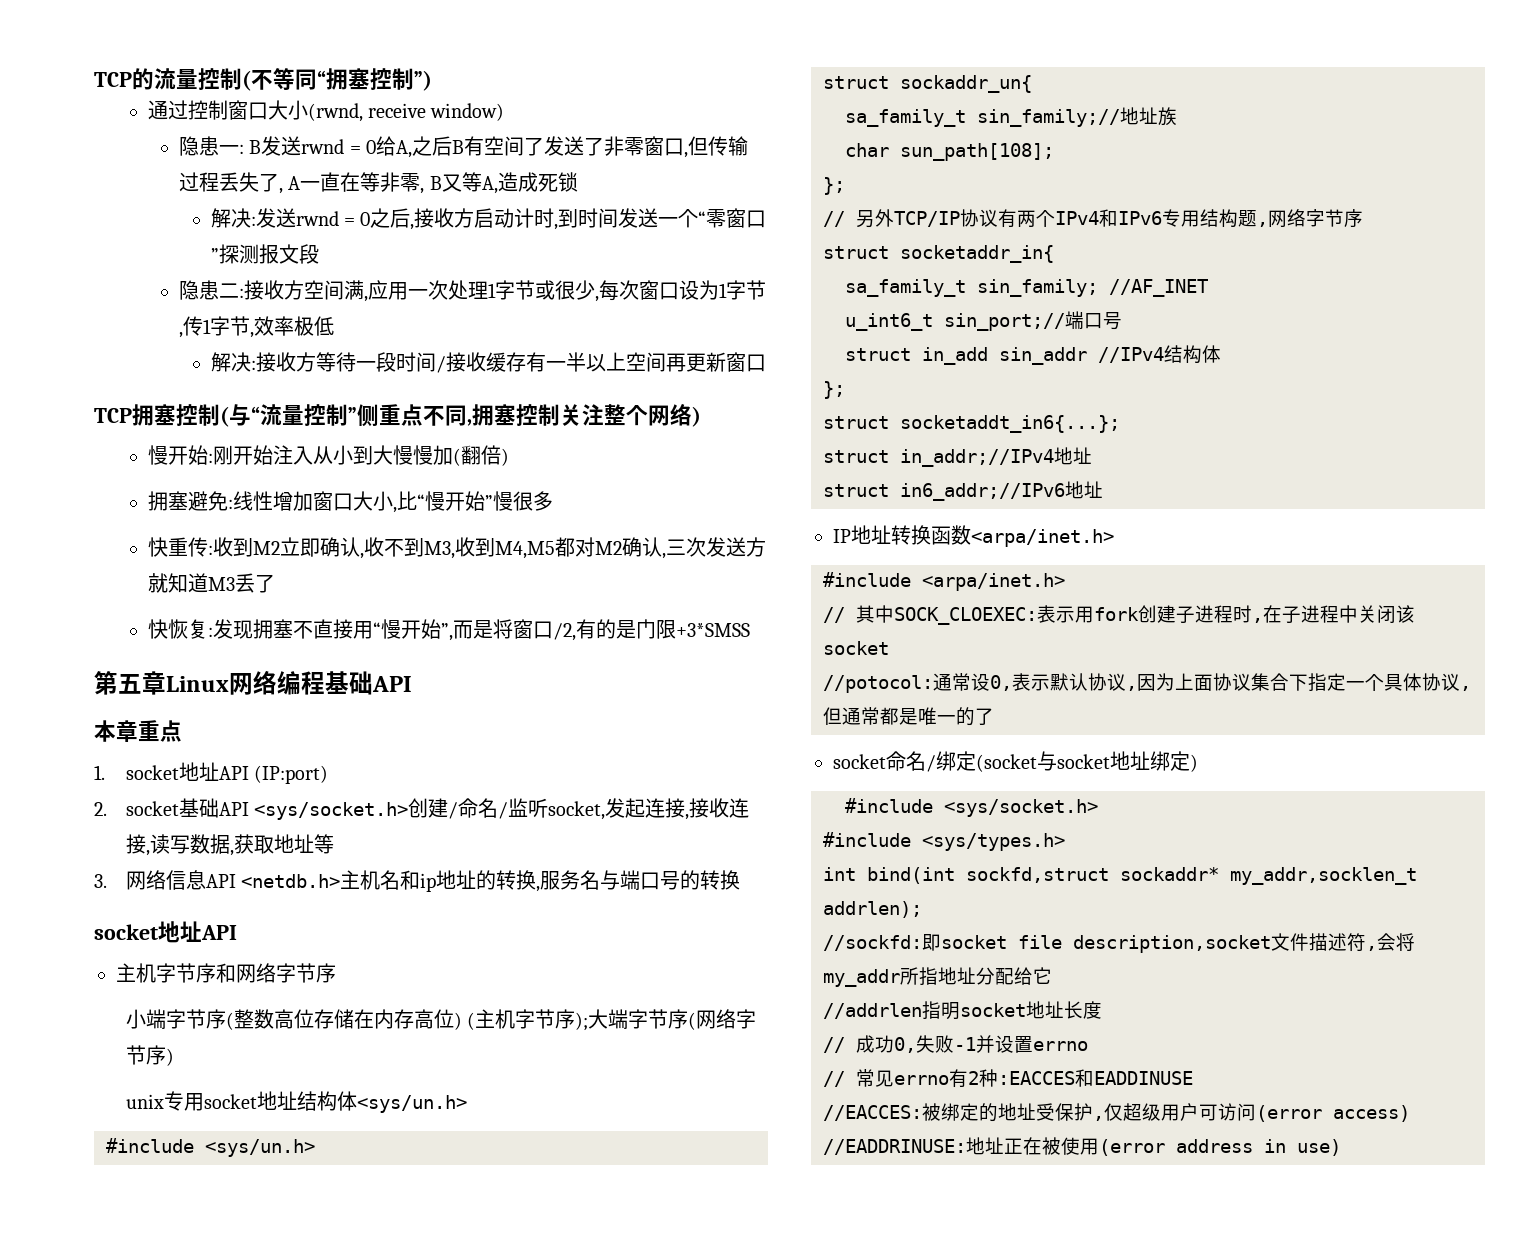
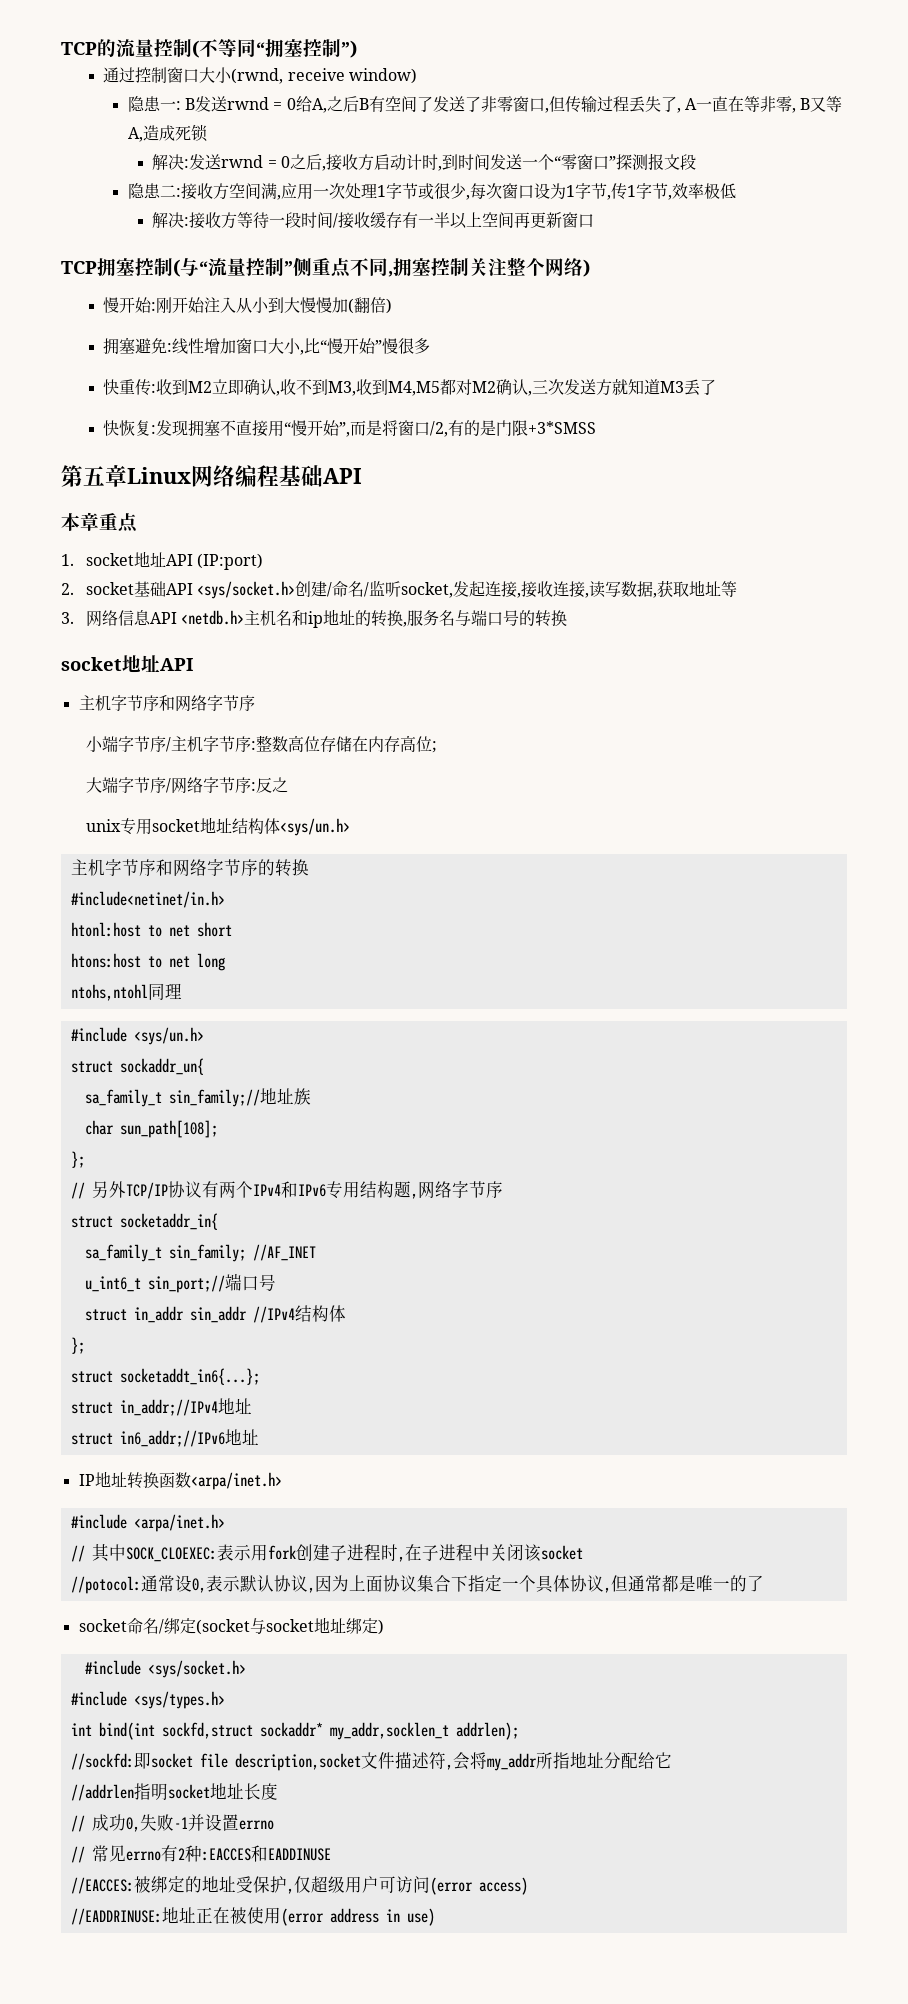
- 小端字节序(整数高位存储在内存高位) (主机字节序);大端字节序(网络字节序)
+ 小端字节序/主机字节序:整数高位存储在内存高位;
+ 大端字节序/网络字节序:反之
+ 主机字节序和网络字节序的转换
+ #include<netinet/in.h>
+ htonl:host to net short
+ htons:host to net long
+ ntohs,ntohl同理
- struct in_add sin_addr //IPv4结构体
+ struct in_addr sin_addr //IPv4结构体

